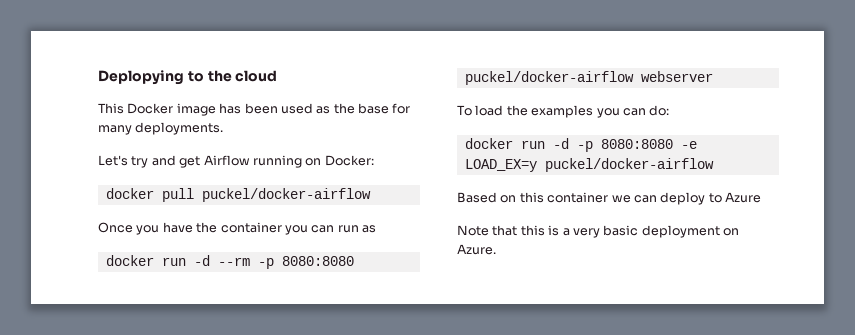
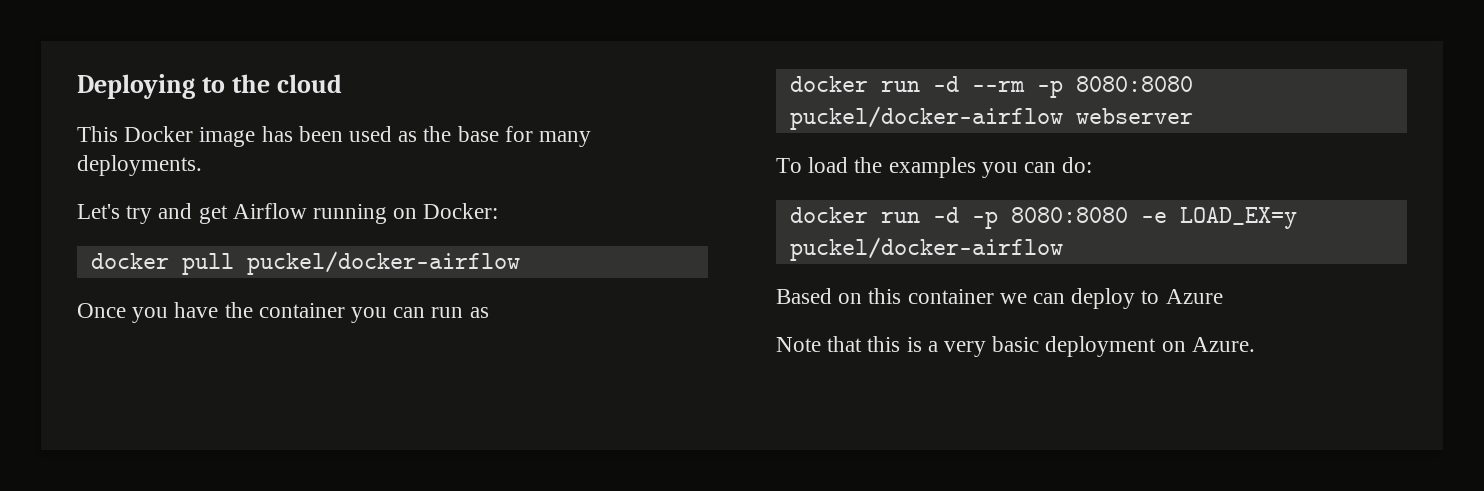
- Deplopying to the cloud
+ Deploying to the cloud

